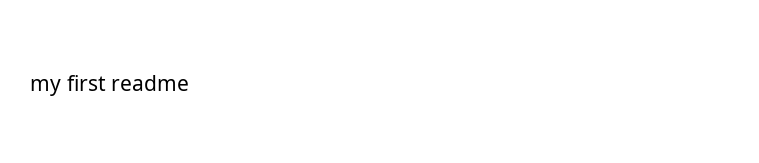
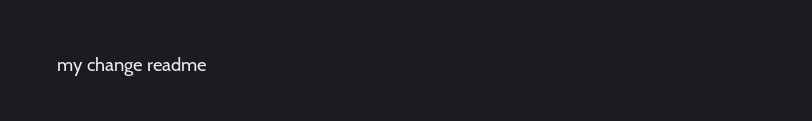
- my first readme
+ my change readme

